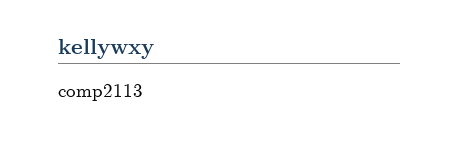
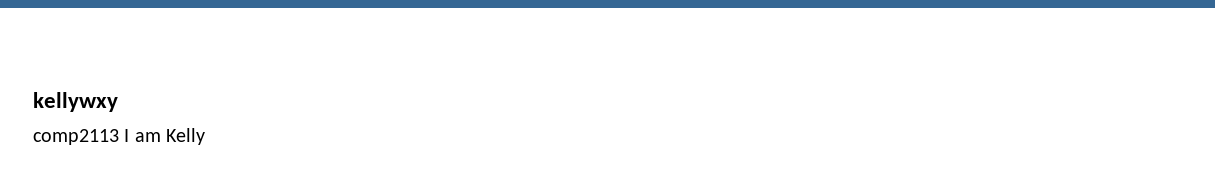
- comp2113
+ comp2113 I am Kelly

